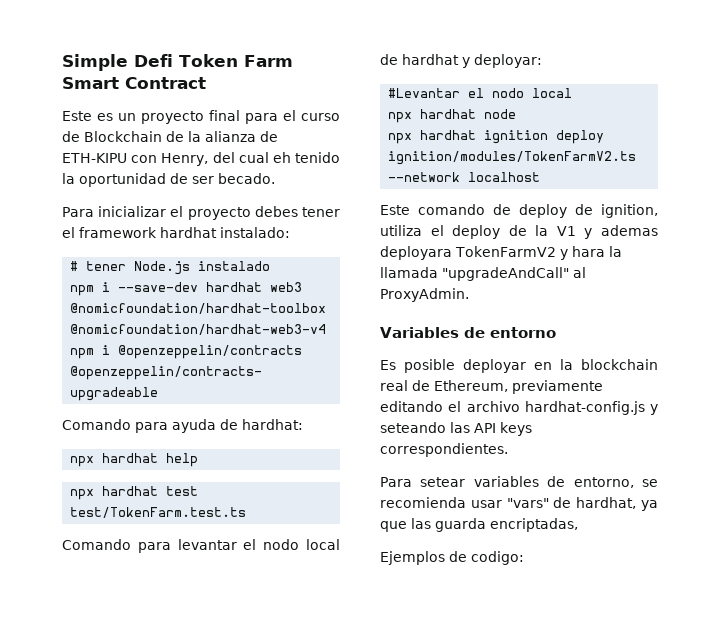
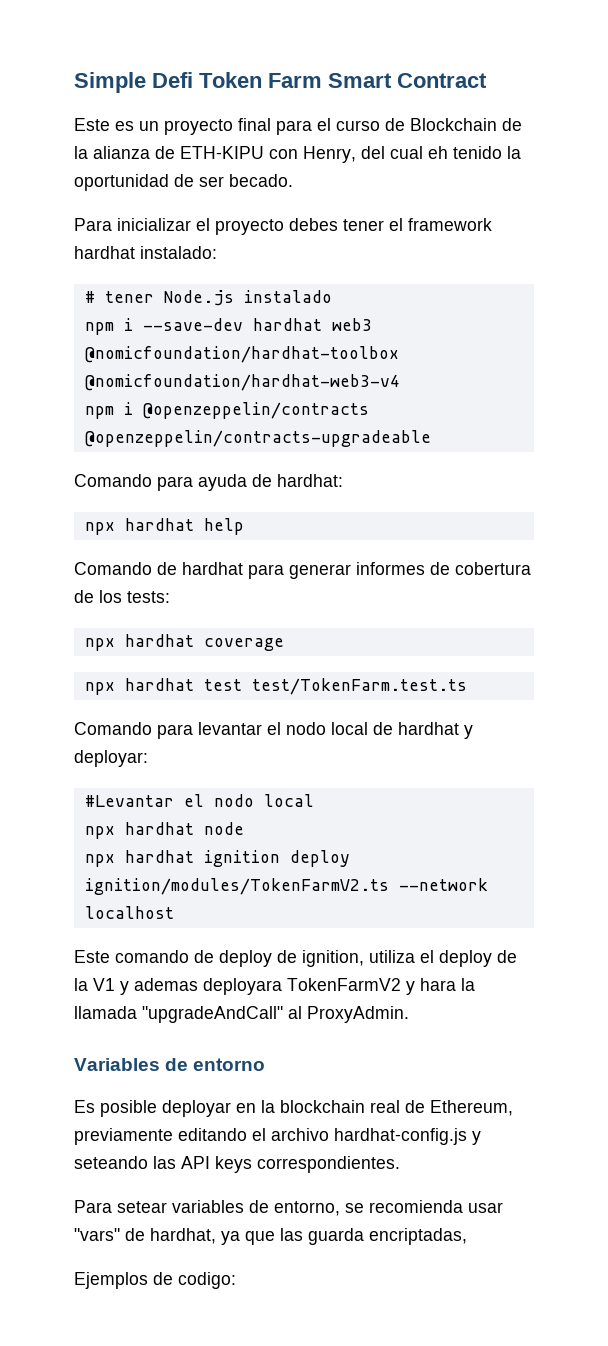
+ Comando de hardhat para generar informes de cobertura de los tests:
+ npx hardhat coverage

